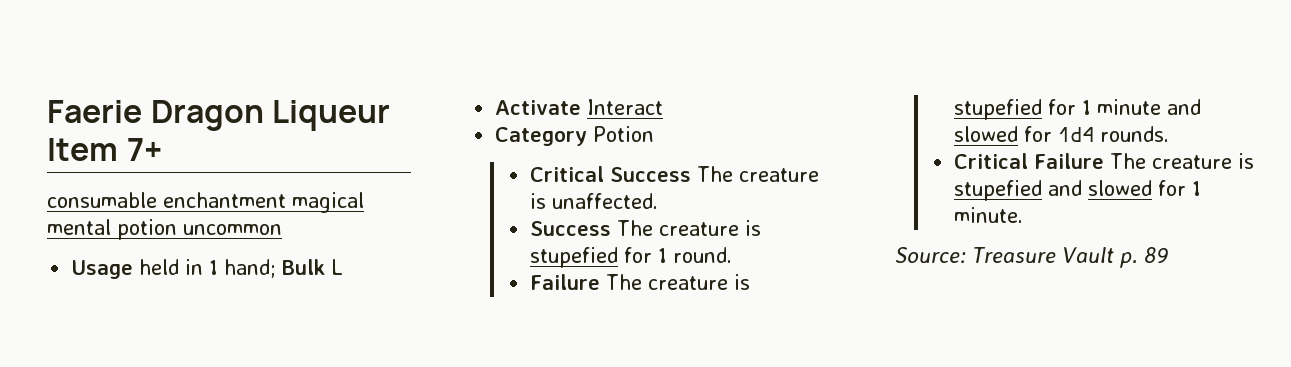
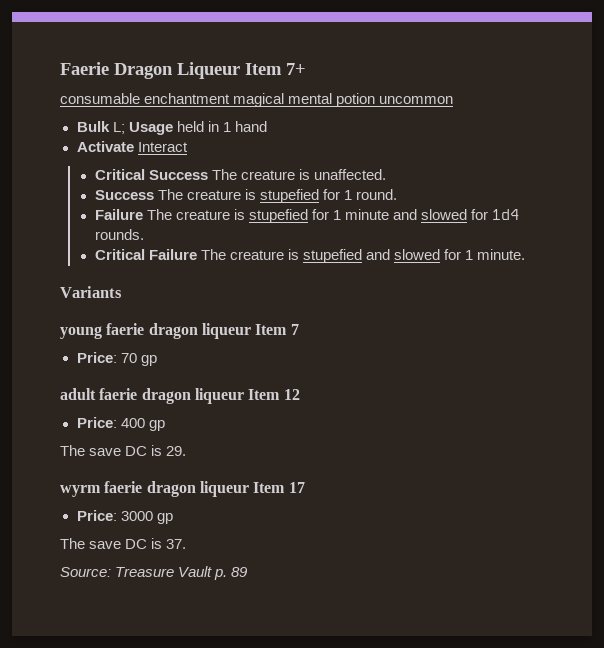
- Usage held in 1 hand; Bulk L
+ Bulk L; Usage held in 1 hand
- Category Potion
+ Variants
+ young faerie dragon liqueur Item 7
+ Price: 70 gp
+ adult faerie dragon liqueur Item 12
+ Price: 400 gp
+ The save DC is 29.
+ wyrm faerie dragon liqueur Item 17
+ Price: 3000 gp
+ The save DC is 37.

